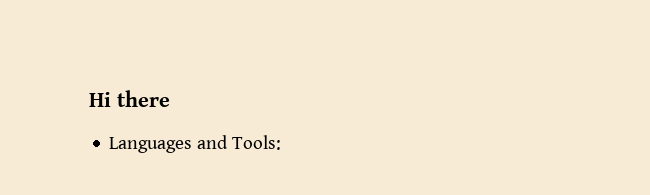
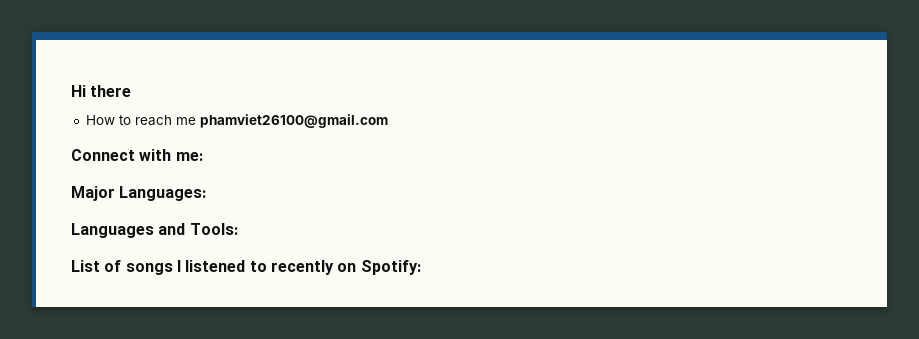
+ How to reach me phamviet26100@gmail.com
+ Connect with me:
+ Major Languages:
  Languages and Tools:
+ List of songs I listened to recently on Spotify:

